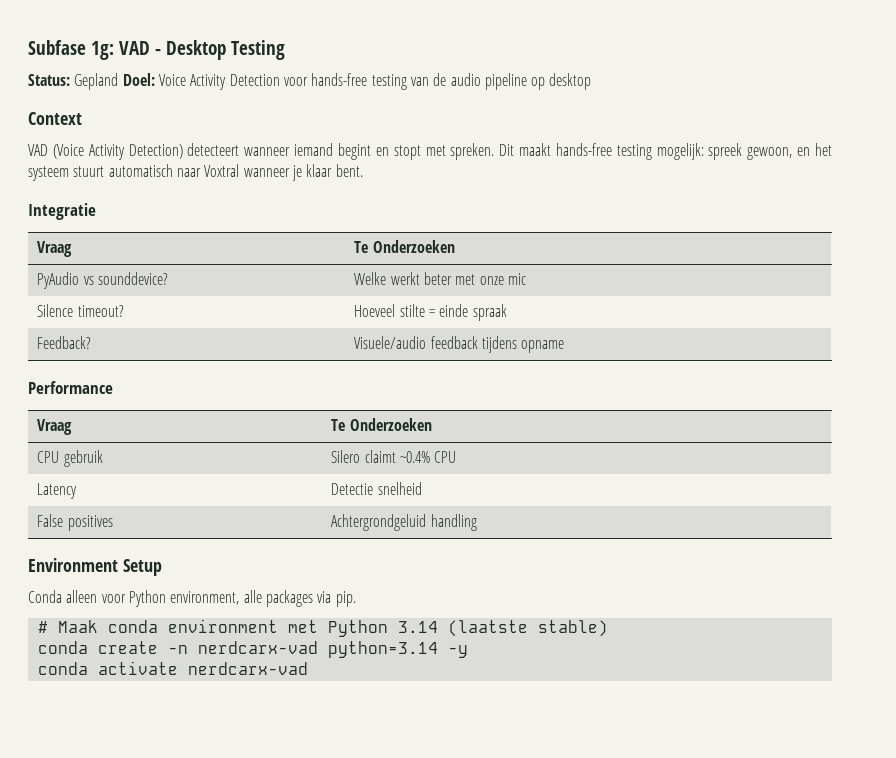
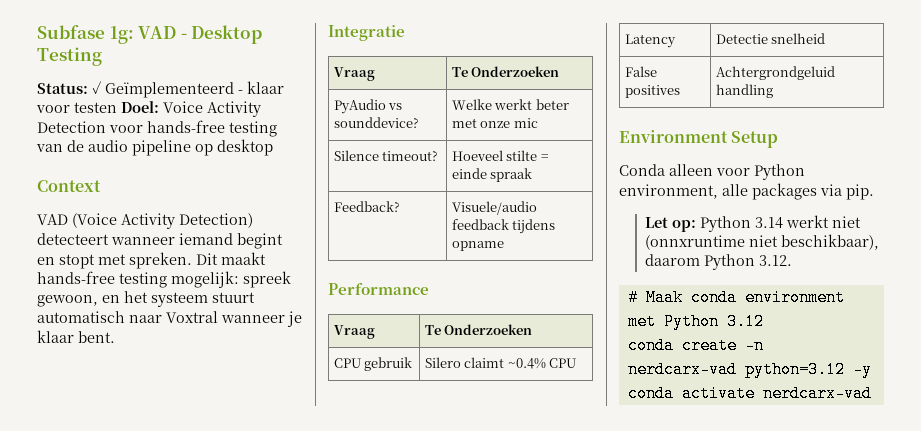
- Status: Gepland Doel: Voice Activity Detection voor hands-free testing van de audio pipeline op desktop
+ Status: ✓ Geïmplementeerd - klaar voor testen Doel: Voice Activity Detection voor hands-free testing van de audio pipeline op desktop
+ Let op: Python 3.14 werkt niet (onnxruntime niet beschikbaar), daarom Python 3.12.
- # Maak conda environment met Python 3.14 (laatste stable)
+ # Maak conda environment met Python 3.12
- conda create -n nerdcarx-vad python=3.14 -y
+ conda create -n nerdcarx-vad python=3.12 -y

